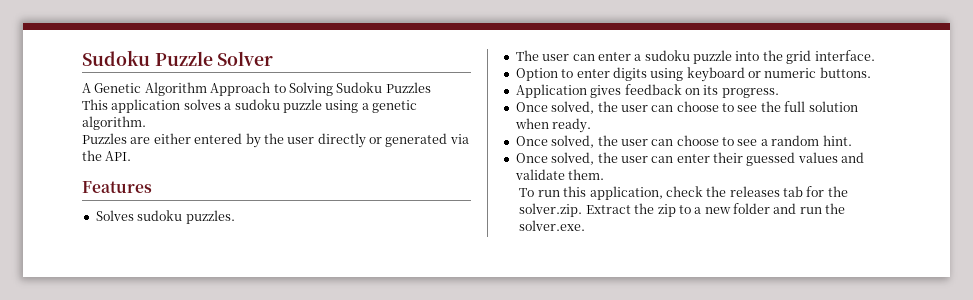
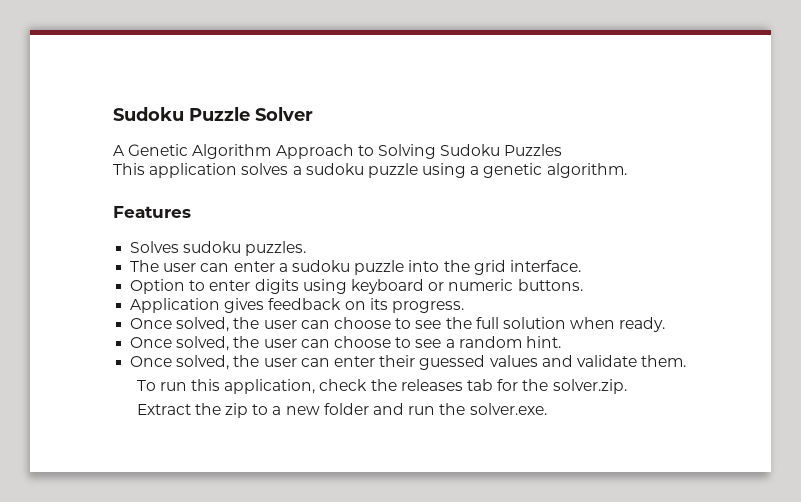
- Puzzles are either entered by the user directly or generated via the API.
- To run this application, check the releases tab for the solver.zip. Extract the zip to a new folder and run the solver.exe.
+ To run this application, check the releases tab for the solver.zip.
+ Extract the zip to a new folder and run the solver.exe.

